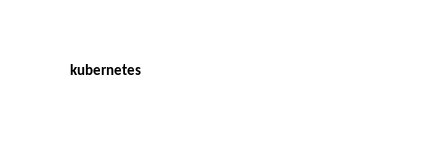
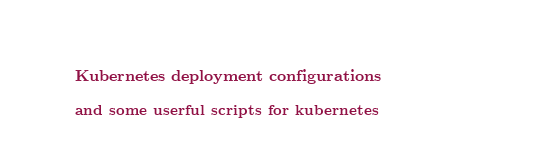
- kubernetes
+ Kubernetes deployment configurations
+ and some userful scripts for kubernetes

